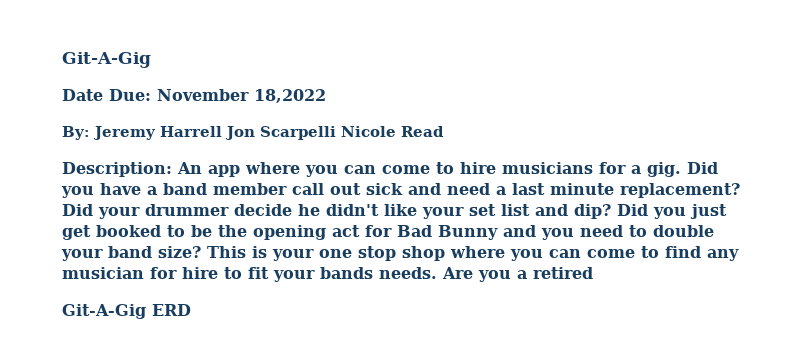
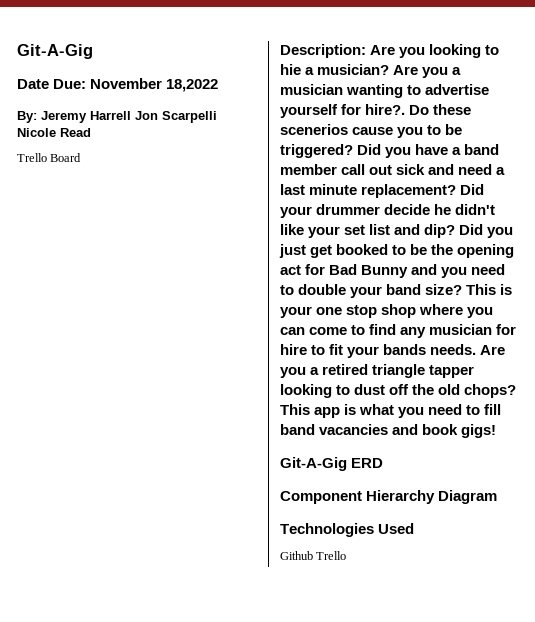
+ Trello Board
- Description: An app where you can come to hire musicians for a gig.
+ Description: Are you looking to hie a musician? Are you a musician wanting to advertise yourself for hire?. Do these scenerios cause you to be triggered?
- Are you a retired
+ Are you a retired triangle tapper looking to dust off the old chops? This app is what you need to fill band vacancies and book gigs!
  Git-A-Gig ERD
+ Component Hierarchy Diagram
+ Technologies Used
+ Github Trello

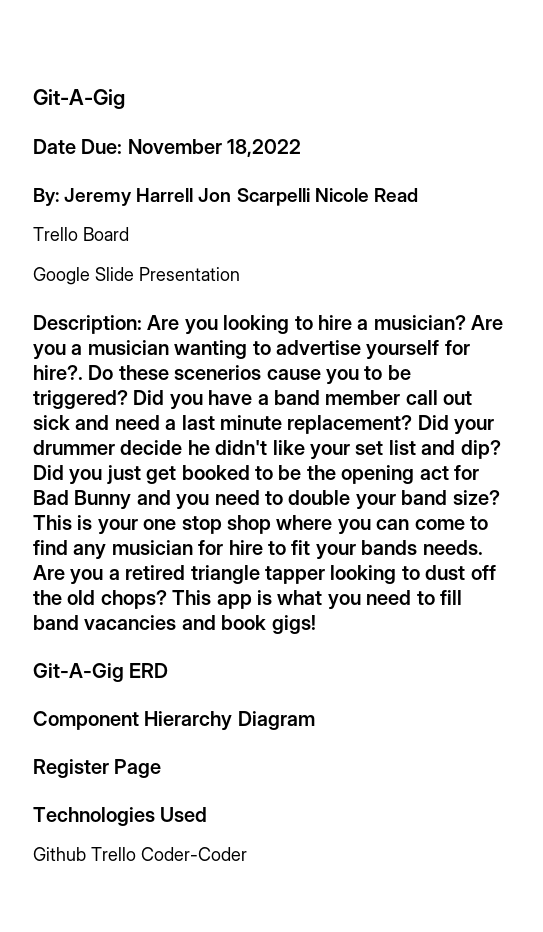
+ Google Slide Presentation
- Description: Are you looking to hie a musician?
+ Description: Are you looking to hire a musician?
+ Register Page
- Github Trello
+ Github Trello Coder-Coder

